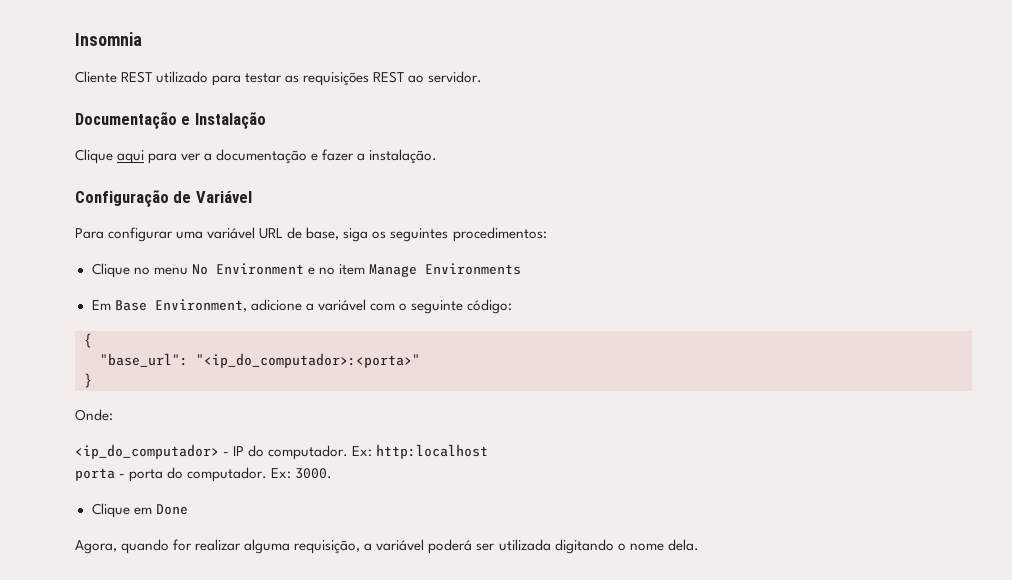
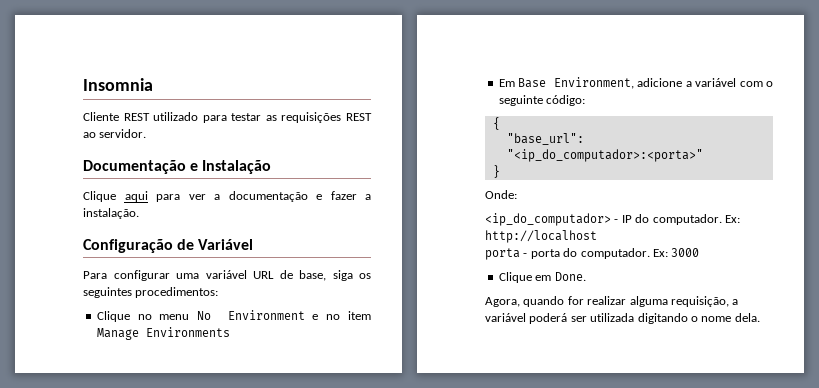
- Ex: http:localhost
+ Ex: http://localhost
- Ex: 3000.
+ Ex: 3000
- Clique em Done
+ Clique em Done.

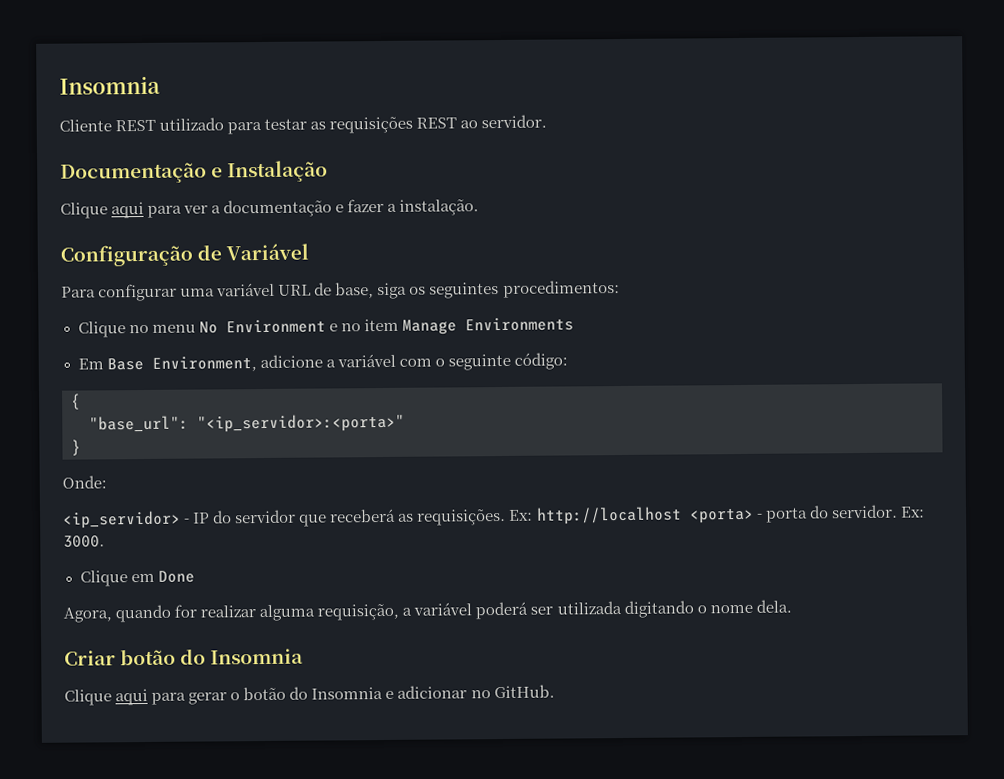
- "base_url": "<ip_do_computador>:<porta>"
+ "base_url": "<ip_servidor>:<porta>"
- <ip_do_computador> - IP do computador.
+ <ip_servidor> - IP do servidor que receberá as requisições.
- Ex: http://localhost
- porta - porta do computador. Ex: 3000
+ Ex: http://localhost <porta> - porta do servidor. Ex: 3000.
- Clique em Done.
+ Clique em Done
+ Criar botão do Insomnia
+ Clique aqui para gerar o botão do Insomnia e adicionar no GitHub.

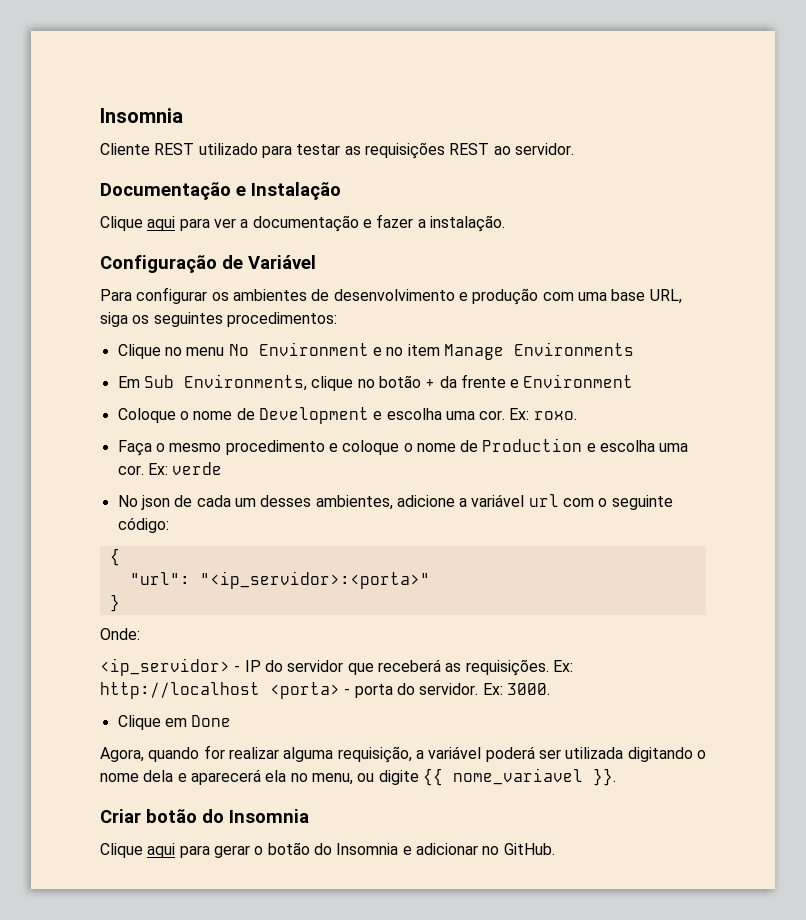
- Para configurar uma variável URL de base, siga os seguintes procedimentos:
+ Para configurar os ambientes de desenvolvimento e produção com uma base URL, siga os seguintes procedimentos:
- Em Base Environment, adicione a variável com o seguinte código:
+ Em Sub Environments, clique no botão + da frente e Environment
+ Coloque o nome de Development e escolha uma cor. Ex: roxo.
+ Faça o mesmo procedimento e coloque o nome de Production e escolha uma cor. Ex: verde
+ No json de cada um desses ambientes, adicione a variável url com o seguinte código:
- "base_url": "<ip_servidor>:<porta>"
+ "url": "<ip_servidor>:<porta>"
- Agora, quando for realizar alguma requisição, a variável poderá ser utilizada digitando o nome dela.
+ Agora, quando for realizar alguma requisição, a variável poderá ser utilizada digitando o nome dela e aparecerá ela no menu, ou digite {{ nome_variavel }}.

